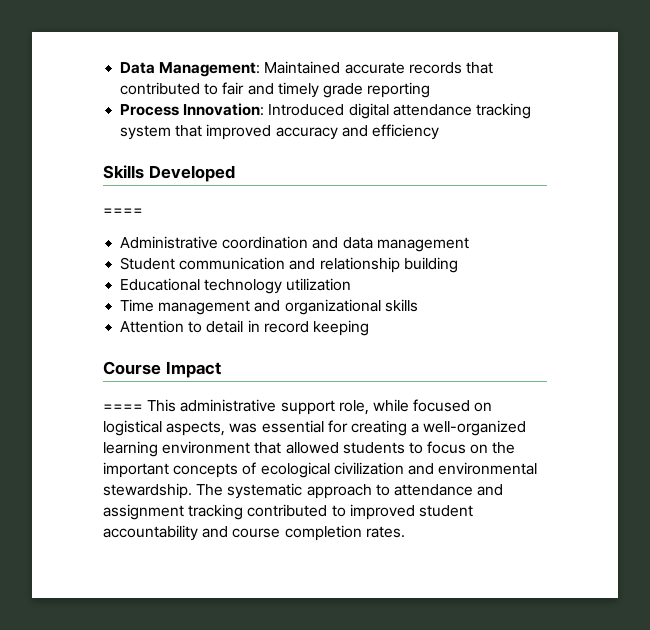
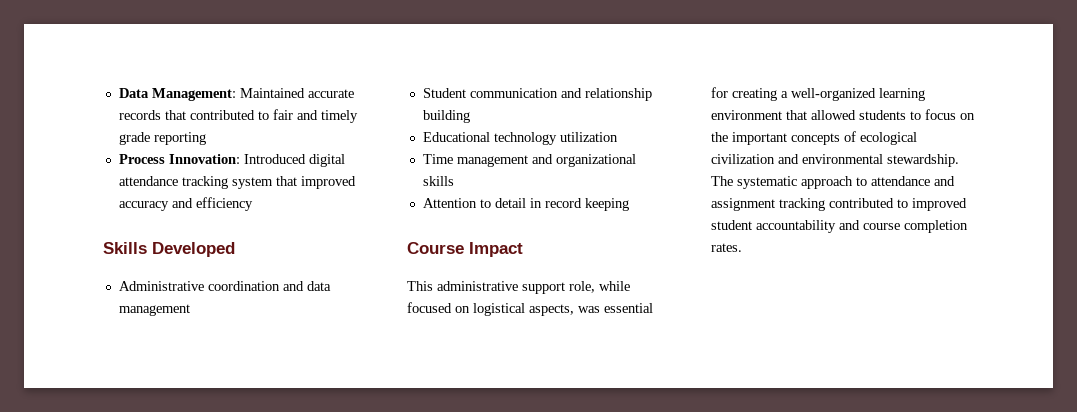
  Skills Developed
- ====
- ==== This administrative support role, while focused on logistical aspects, was essential for creating a well-organized learning environment that allowed students to focus on the important concepts of ecological civilization and environmental stewardship.
+ This administrative support role, while focused on logistical aspects, was essential for creating a well-organized learning environment that allowed students to focus on the important concepts of ecological civilization and environmental stewardship.

